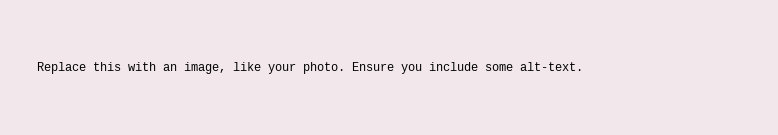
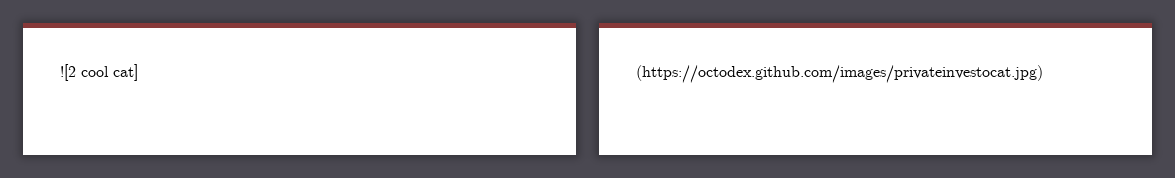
- Replace this with an image, like your photo. Ensure you include some alt-text.
+ ![2 cool cat] (https://octodex.github.com/images/privateinvestocat.jpg)

